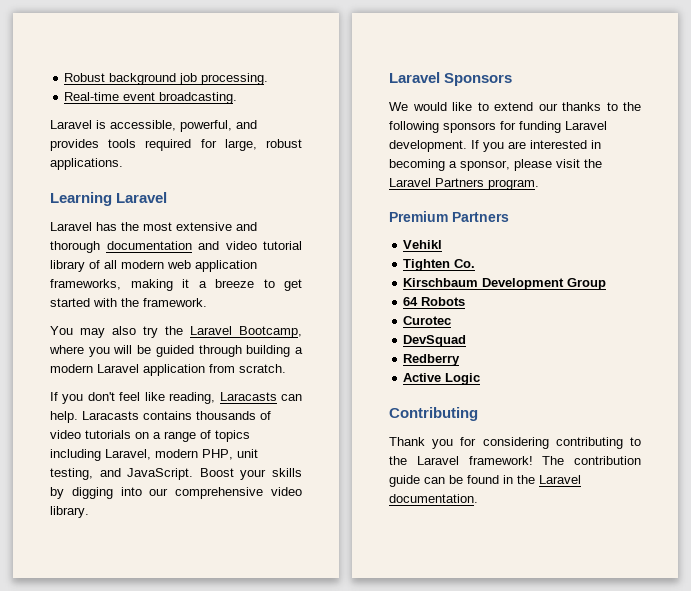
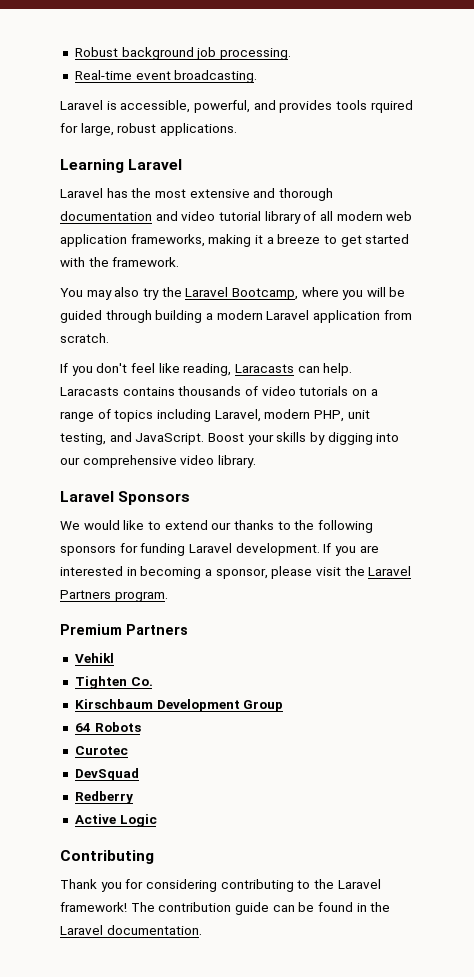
- Laravel is accessible, powerful, and provides tools required for large, robust applications.
+ Laravel is accessible, powerful, and provides tools rquired for large, robust applications.

